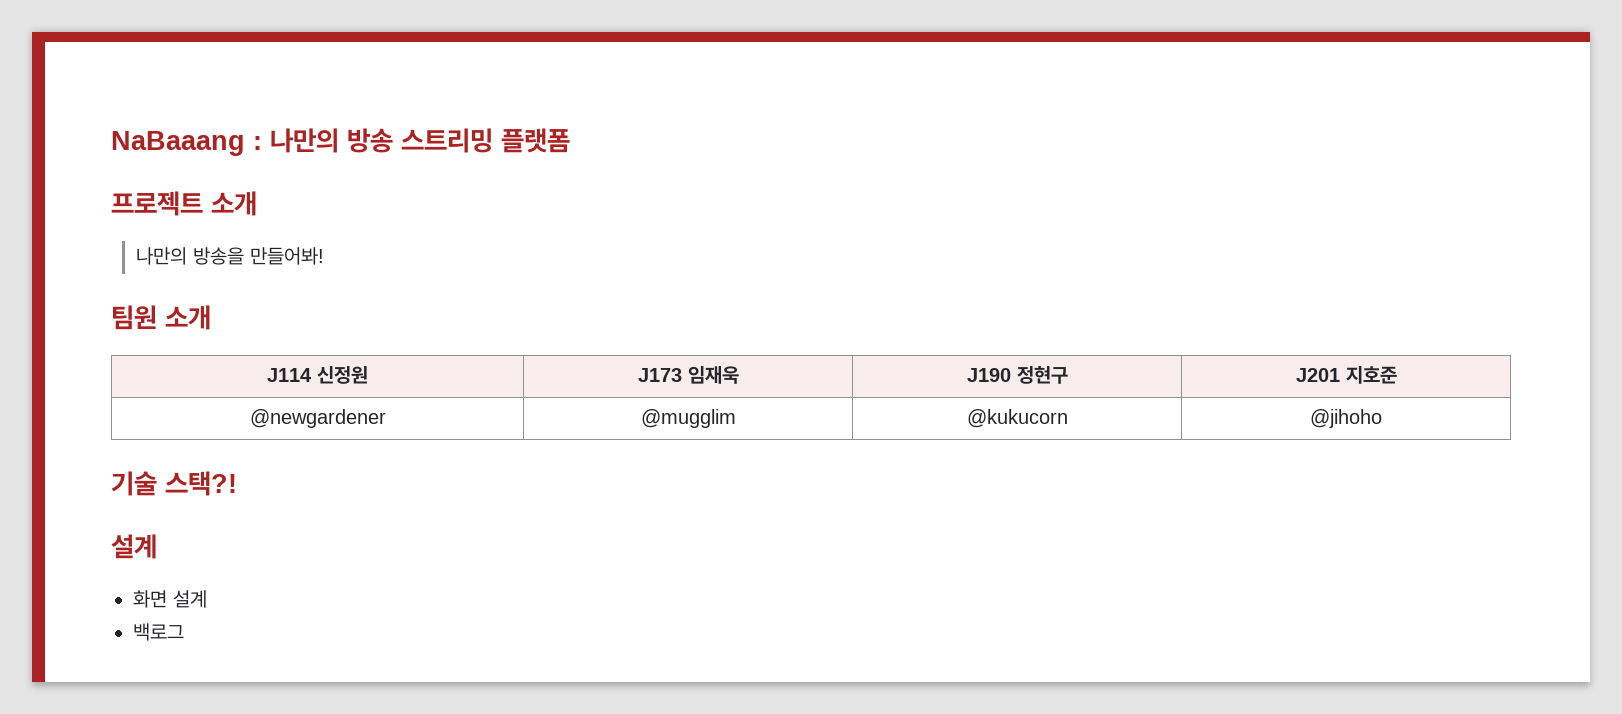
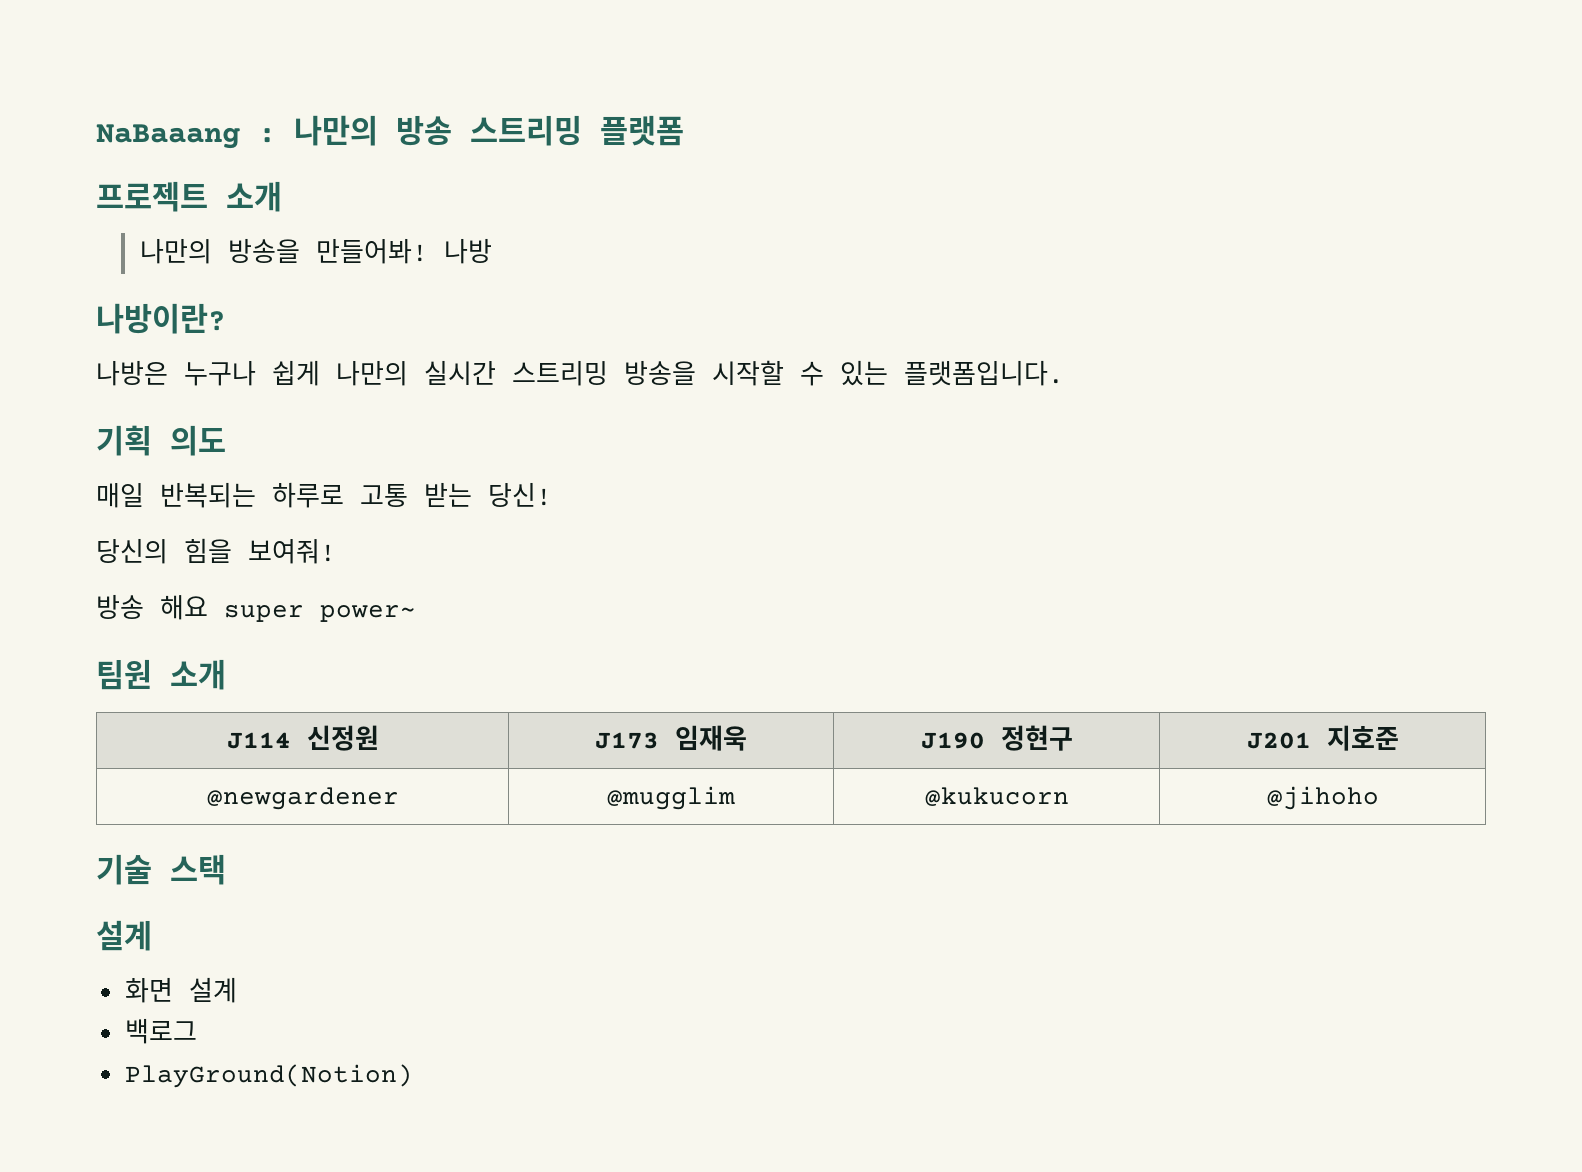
+ 나방
+ 나방이란?
+ 나방은 누구나 쉽게 나만의 실시간 스트리밍 방송을 시작할 수 있는 플랫폼입니다.
+ 기획 의도
+ 매일 반복되는 하루로 고통 받는 당신!
+ 당신의 힘을 보여줘!
+ 방송 해요 super power~
- 기술 스택?!
+ 기술 스택
+ PlayGround(Notion)

